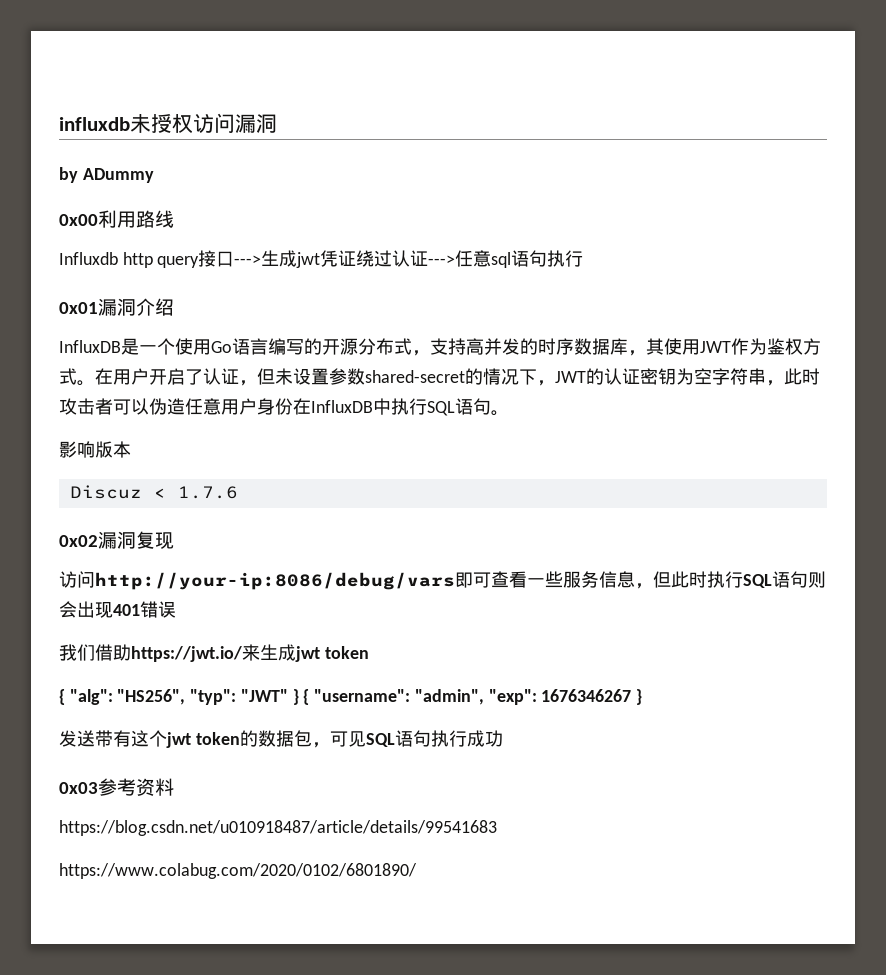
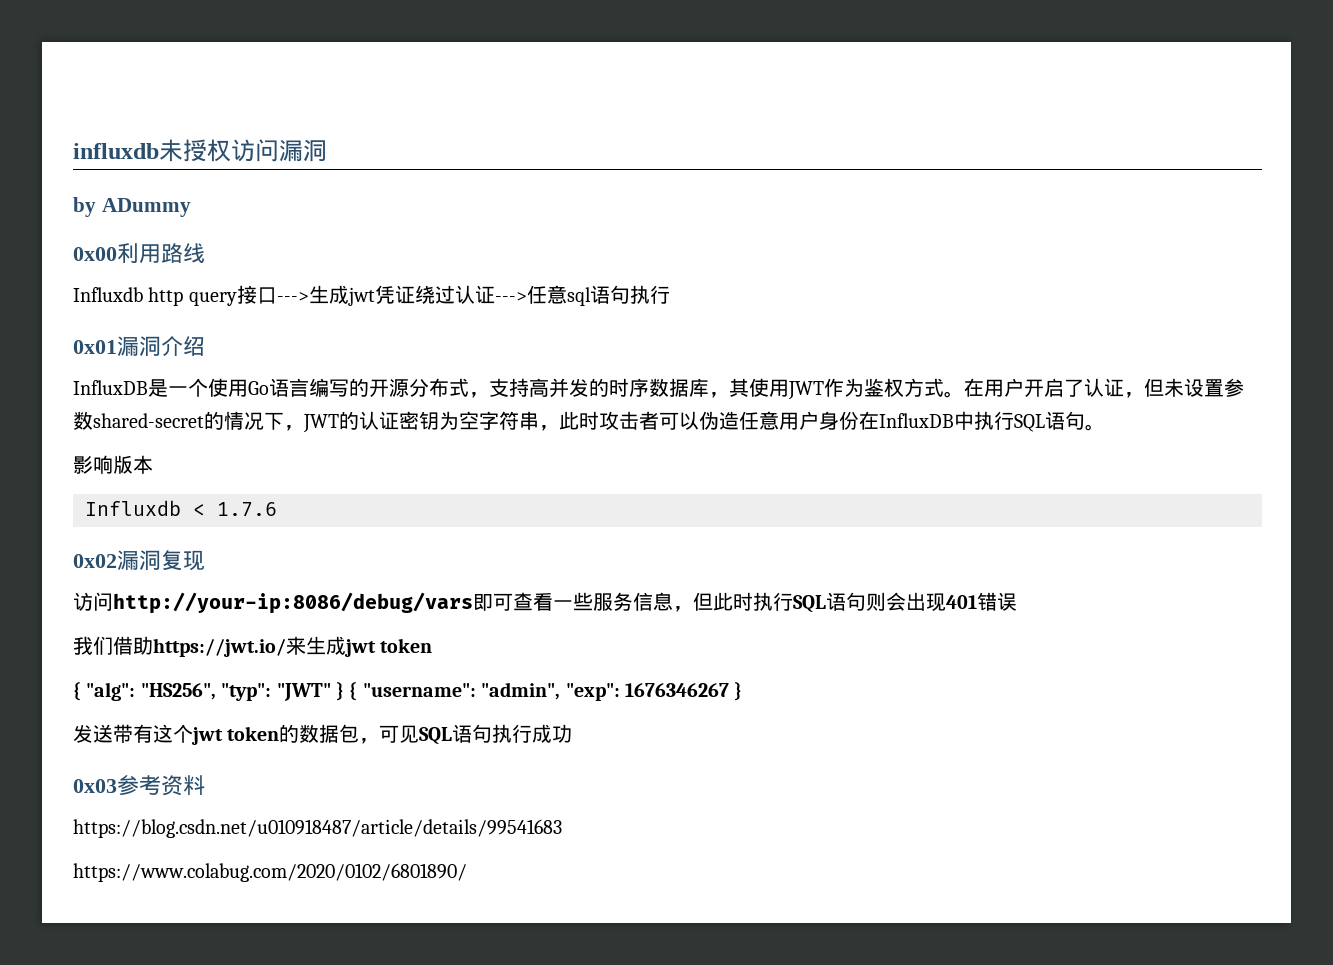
- Discuz < 1.7.6
+ Influxdb < 1.7.6

